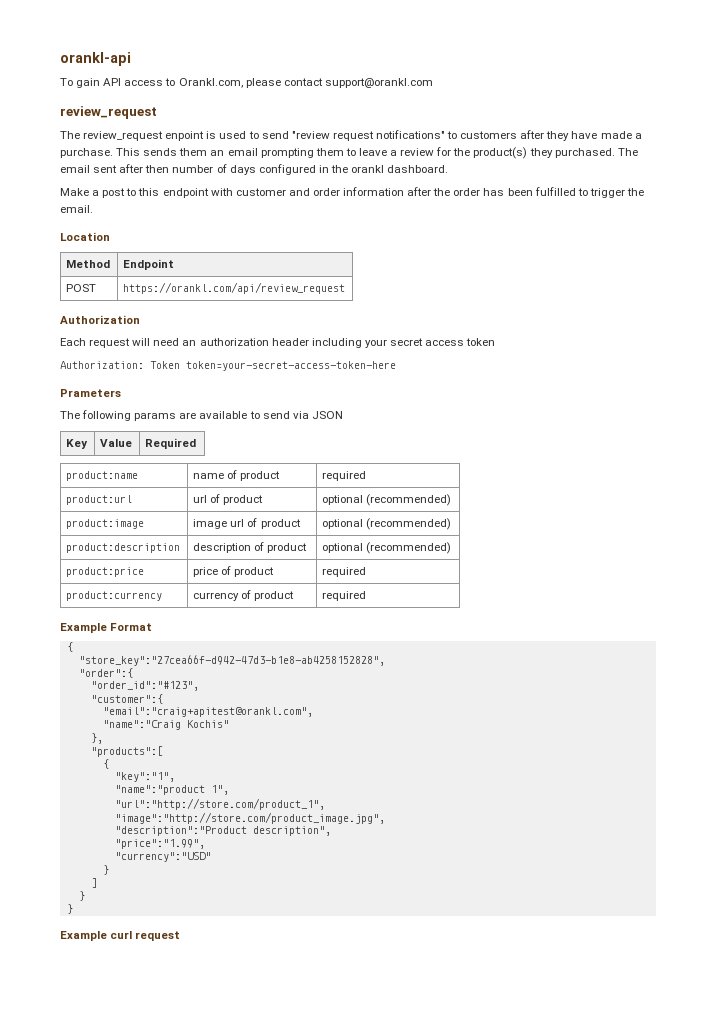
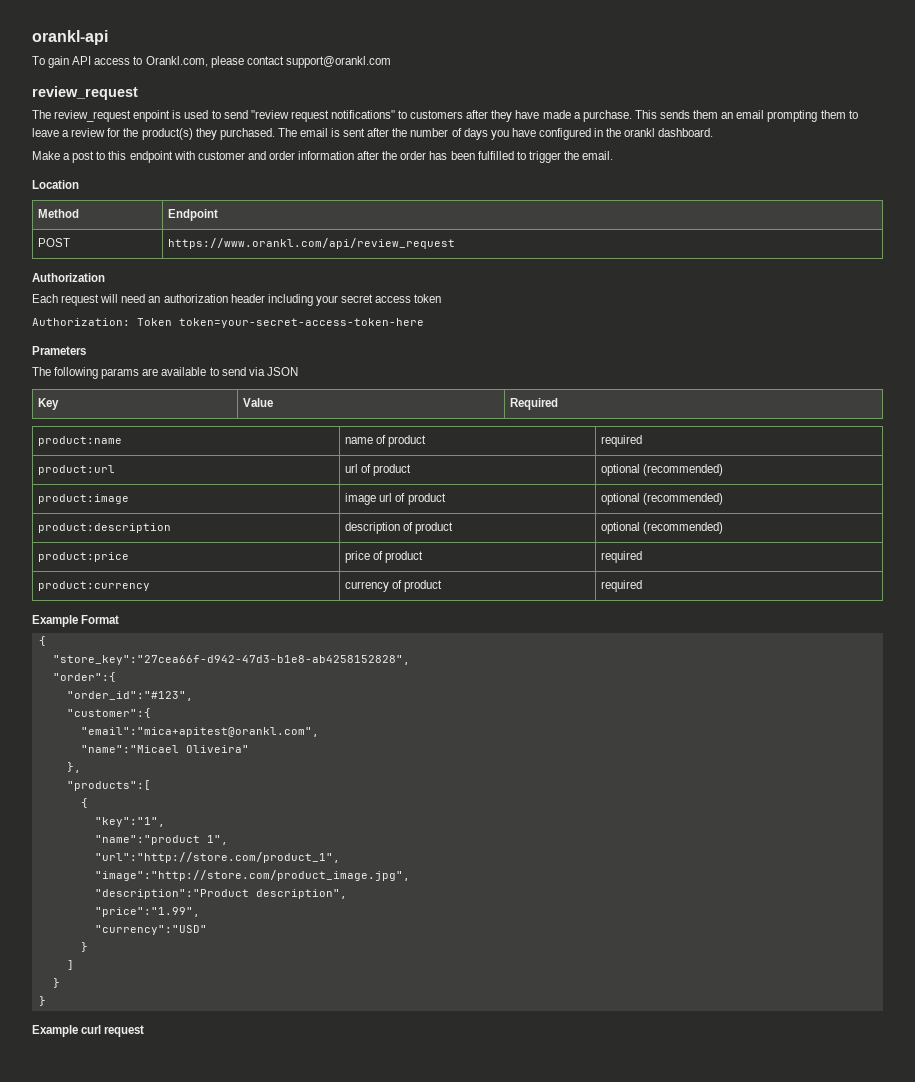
- The email sent after then number of days configured in the orankl dashboard.
+ The email is sent after the number of days you have configured in the orankl dashboard.
- POST | https://orankl.com/api/review_request
+ POST | https://www.orankl.com/api/review_request
- "email":"craig+apitest@orankl.com",
- "name":"Craig Kochis"
+ "email":"mica+apitest@orankl.com",
+ "name":"Micael Oliveira"

